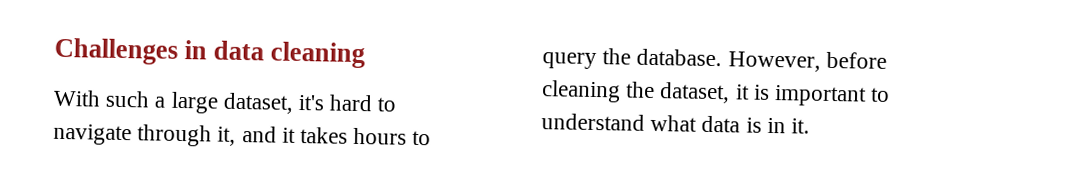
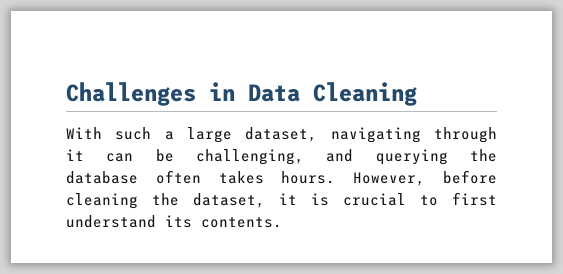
- Challenges in data cleaning
+ Challenges in Data Cleaning
- With such a large dataset, it's hard to navigate through it, and it takes hours to query the database.
+ With such a large dataset, navigating through it can be challenging, and querying the database often takes hours.
- However, before cleaning the dataset, it is important to understand what data is in it.
+ However, before cleaning the dataset, it is crucial to first understand its contents.

